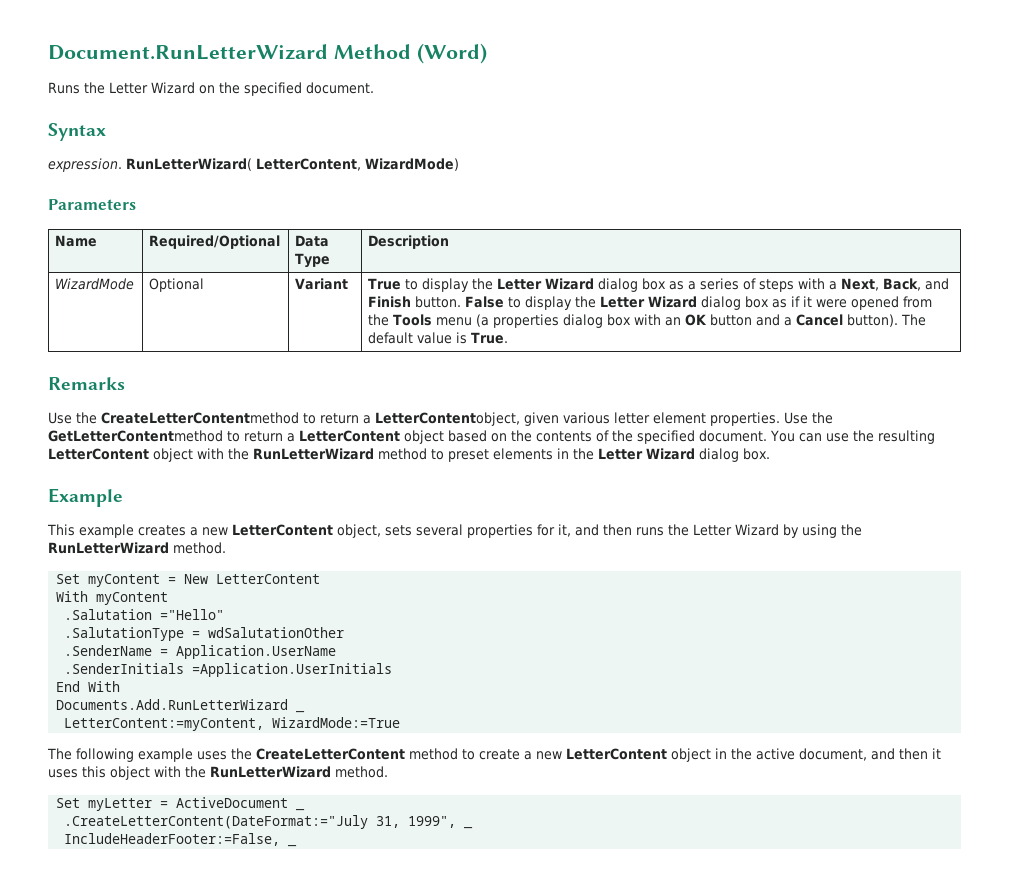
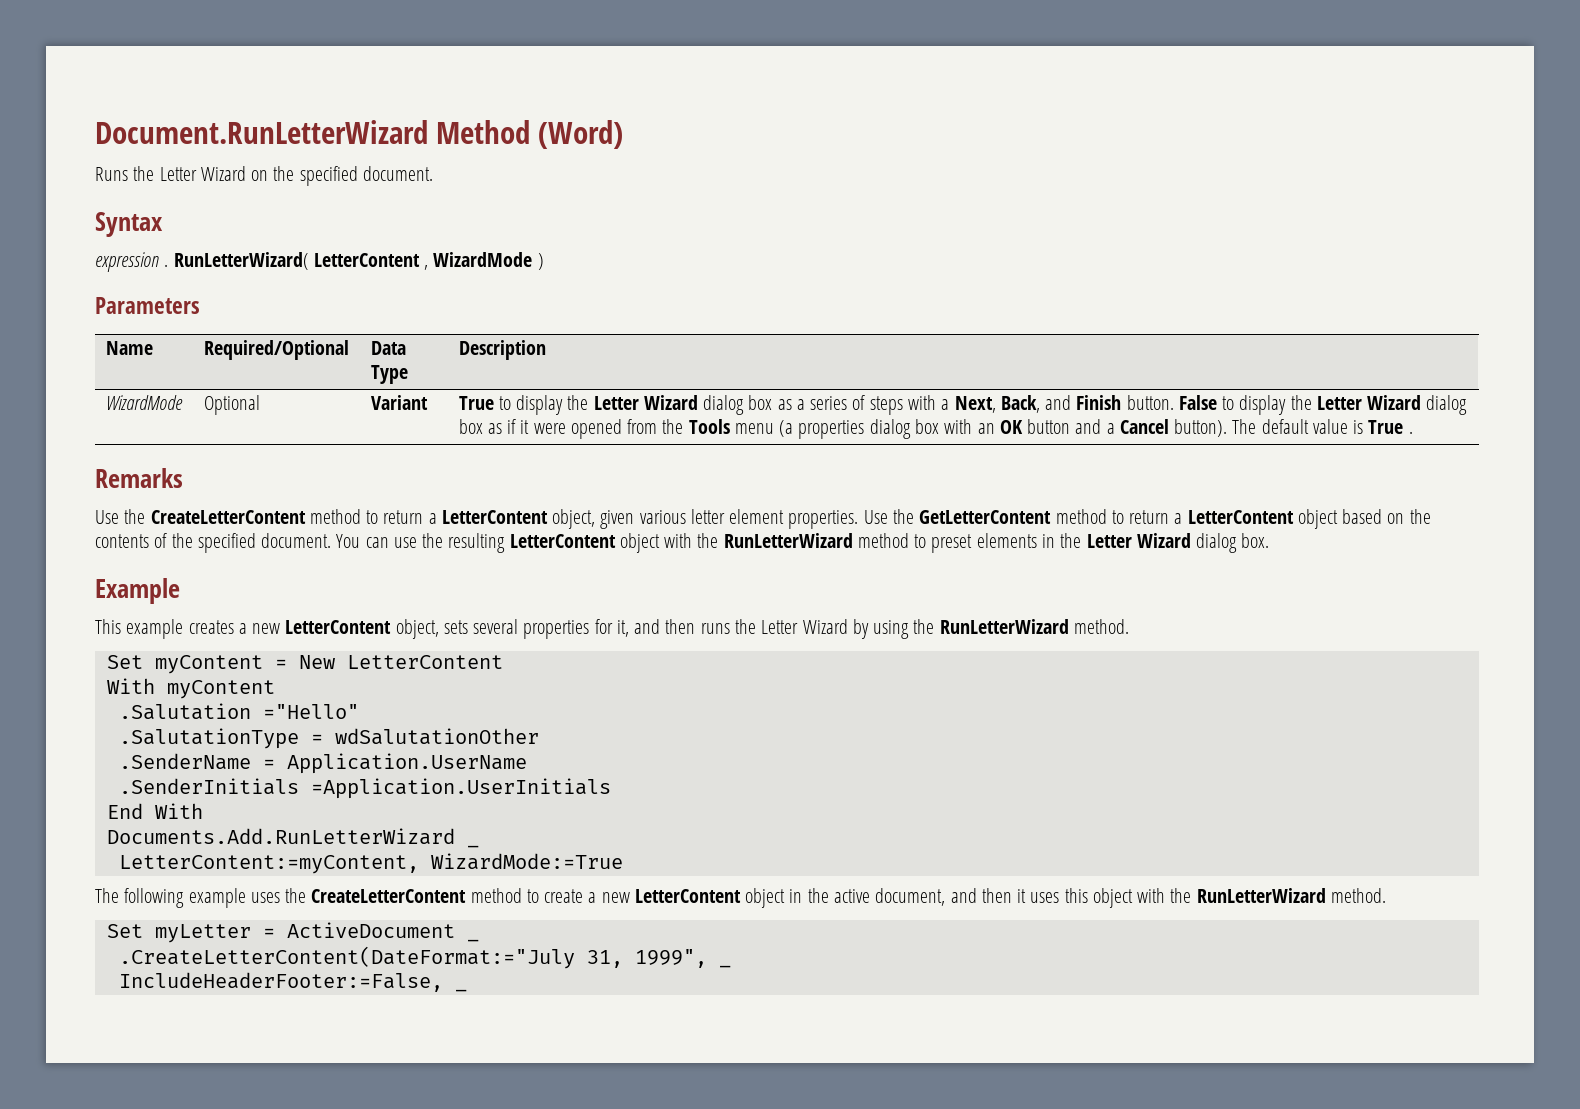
- expression. RunLetterWizard( LetterContent, WizardMode)
+ expression . RunLetterWizard( LetterContent , WizardMode )
- The default value is True.
+ The default value is True .
- Use the CreateLetterContentmethod to return a LetterContentobject, given various letter element properties.
+ Use the CreateLetterContent method to return a LetterContent object, given various letter element properties.
- Use the GetLetterContentmethod to return a LetterContent object based on the contents of the specified document.
+ Use the GetLetterContent method to return a LetterContent object based on the contents of the specified document.

